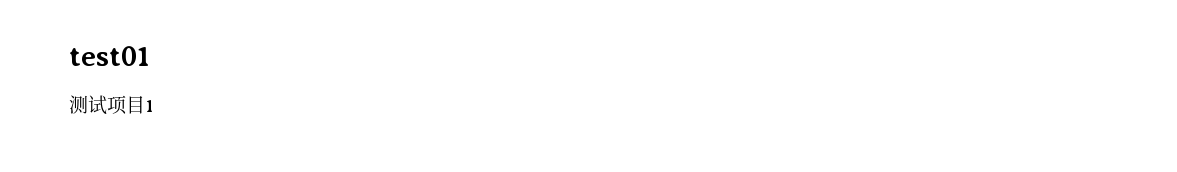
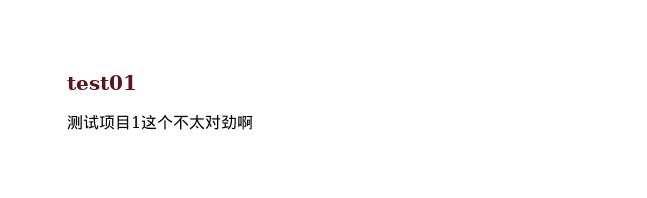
- 测试项目1
+ 测试项目1这个不太对劲啊

